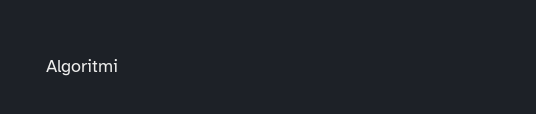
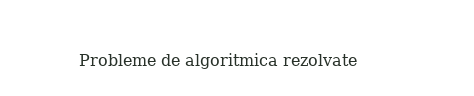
- Algoritmi
+ Probleme de algoritmica rezolvate

